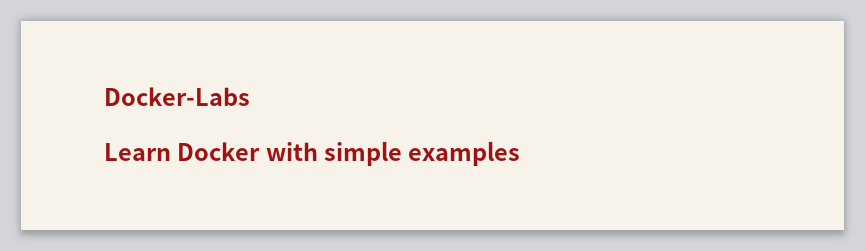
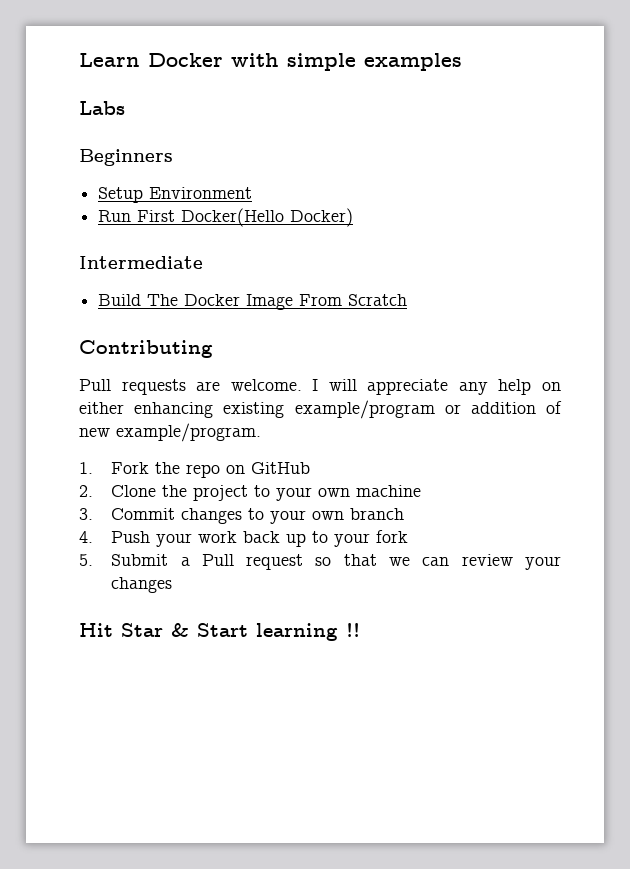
- Docker-Labs
+ Labs
+ Beginners
+ Setup Environment
+ Run First Docker(Hello Docker)
+ Intermediate
+ Build The Docker Image From Scratch
+ Contributing
+ Pull requests are welcome. I will appreciate any help on either enhancing existing example/program or addition of new example/program.
+ 1. Fork the repo on GitHub
+ 2. Clone the project to your own machine
+ 3. Commit changes to your own branch
+ 4. Push your work back up to your fork
+ 5. Submit a Pull request so that we can review your changes
+ Hit Star & Start learning !!

